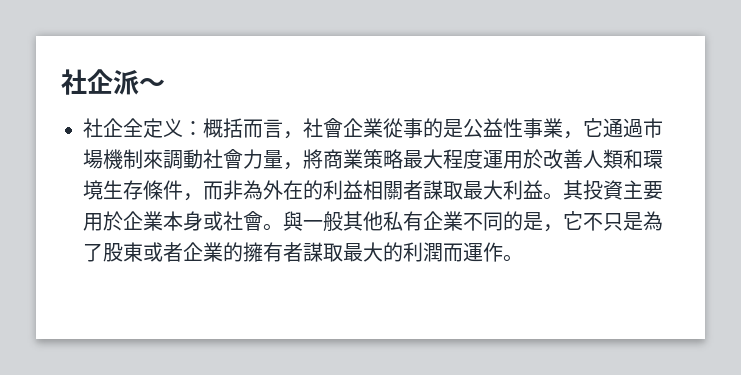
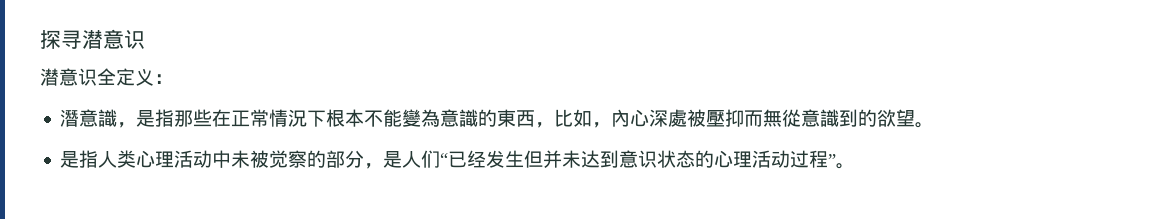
- 社企派～
- 社企全定义：概括而言，社會企業從事的是公益性事業，它通過市場機制來調動社會力量，將商業策略最大程度運用於改善人類和環境生存條件，而非為外在的利益相關者謀取最大利益。其投資主要用於企業本身或社會。與一般其他私有企業不同的是，它不只是為了股東或者企業的擁有者謀取最大的利潤而運作。
+ 探寻潜意识
+ 潜意识全定义：
+ 潛意識，是指那些在正常情況下根本不能變為意識的東西，比如，內心深處被壓抑而無從意識到的欲望。
+ 是指人类心理活动中未被觉察的部分，是人们“已经发生但并未达到意识状态的心理活动过程”。

